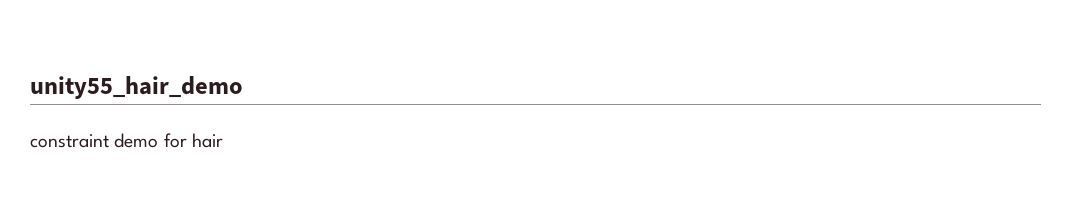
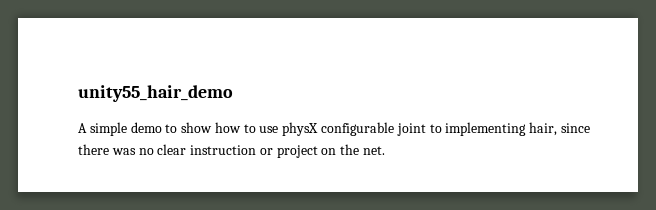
- constraint demo for hair
+ A simple demo to show how to use physX configurable joint to implementing hair, since there was no clear instruction or project on the net.

